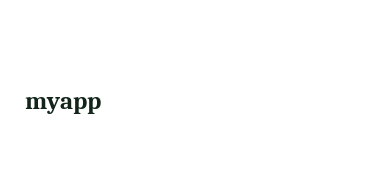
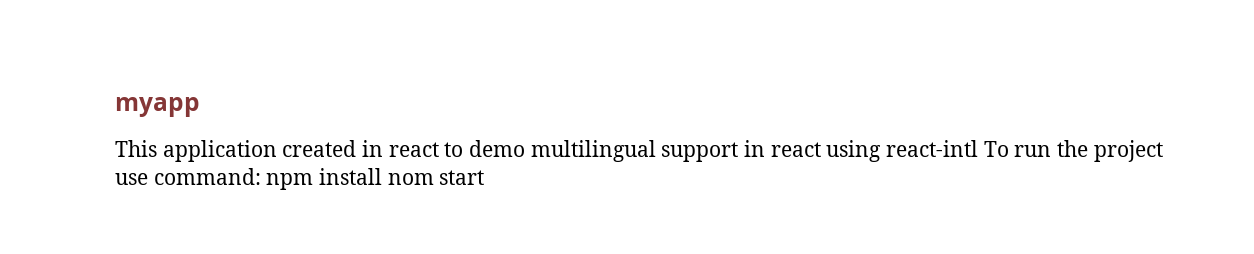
+ This application created in react to demo multilingual support in react using react-intl To run the project use command: npm install nom start

